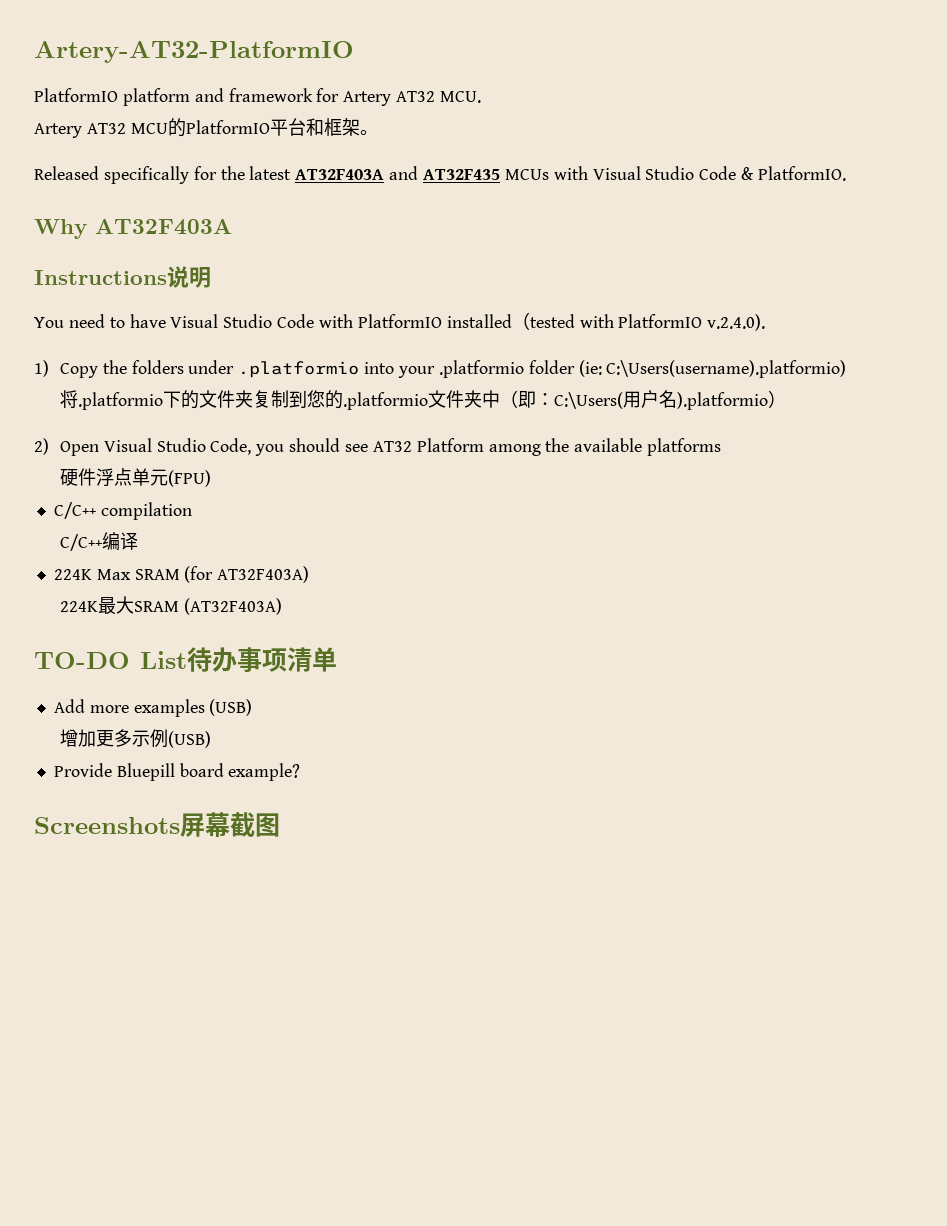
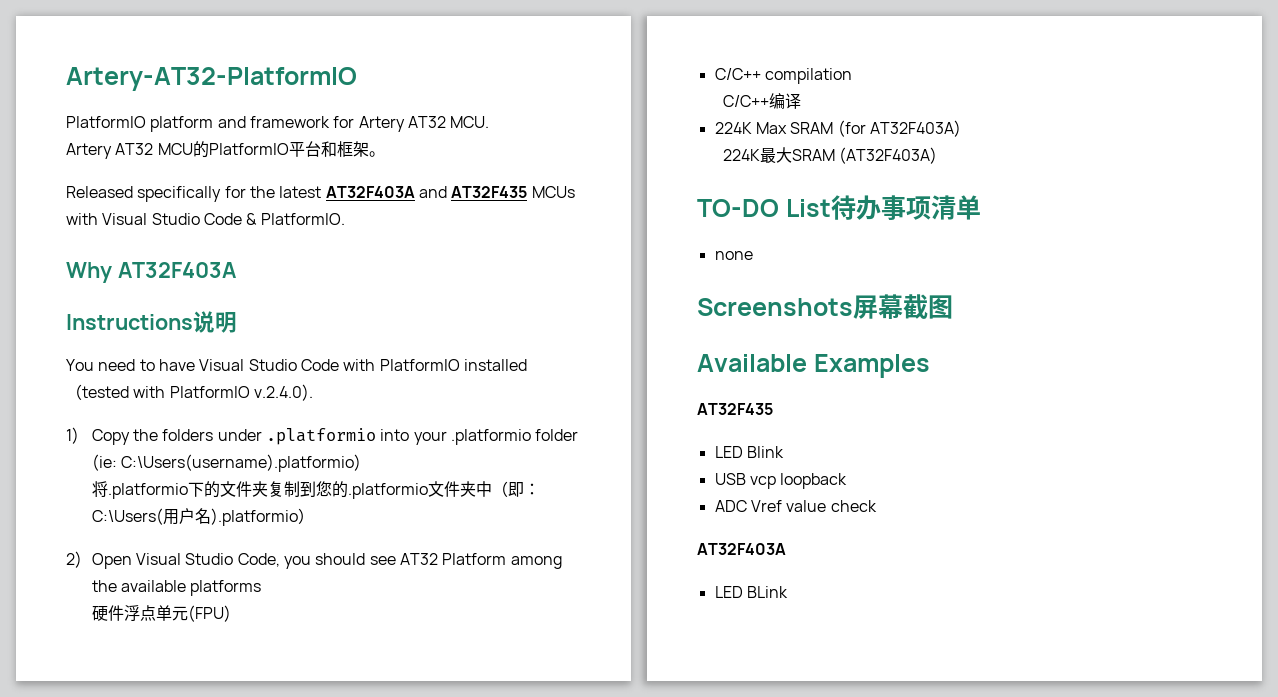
- Add more examples (USB)
- 增加更多示例(USB)
- Provide Bluepill board example?
+ none
  Screenshots屏幕截图
+ Available Examples
+ AT32F435
+ LED Blink
+ USB vcp loopback
+ ADC Vref value check
+ AT32F403A
+ LED BLink

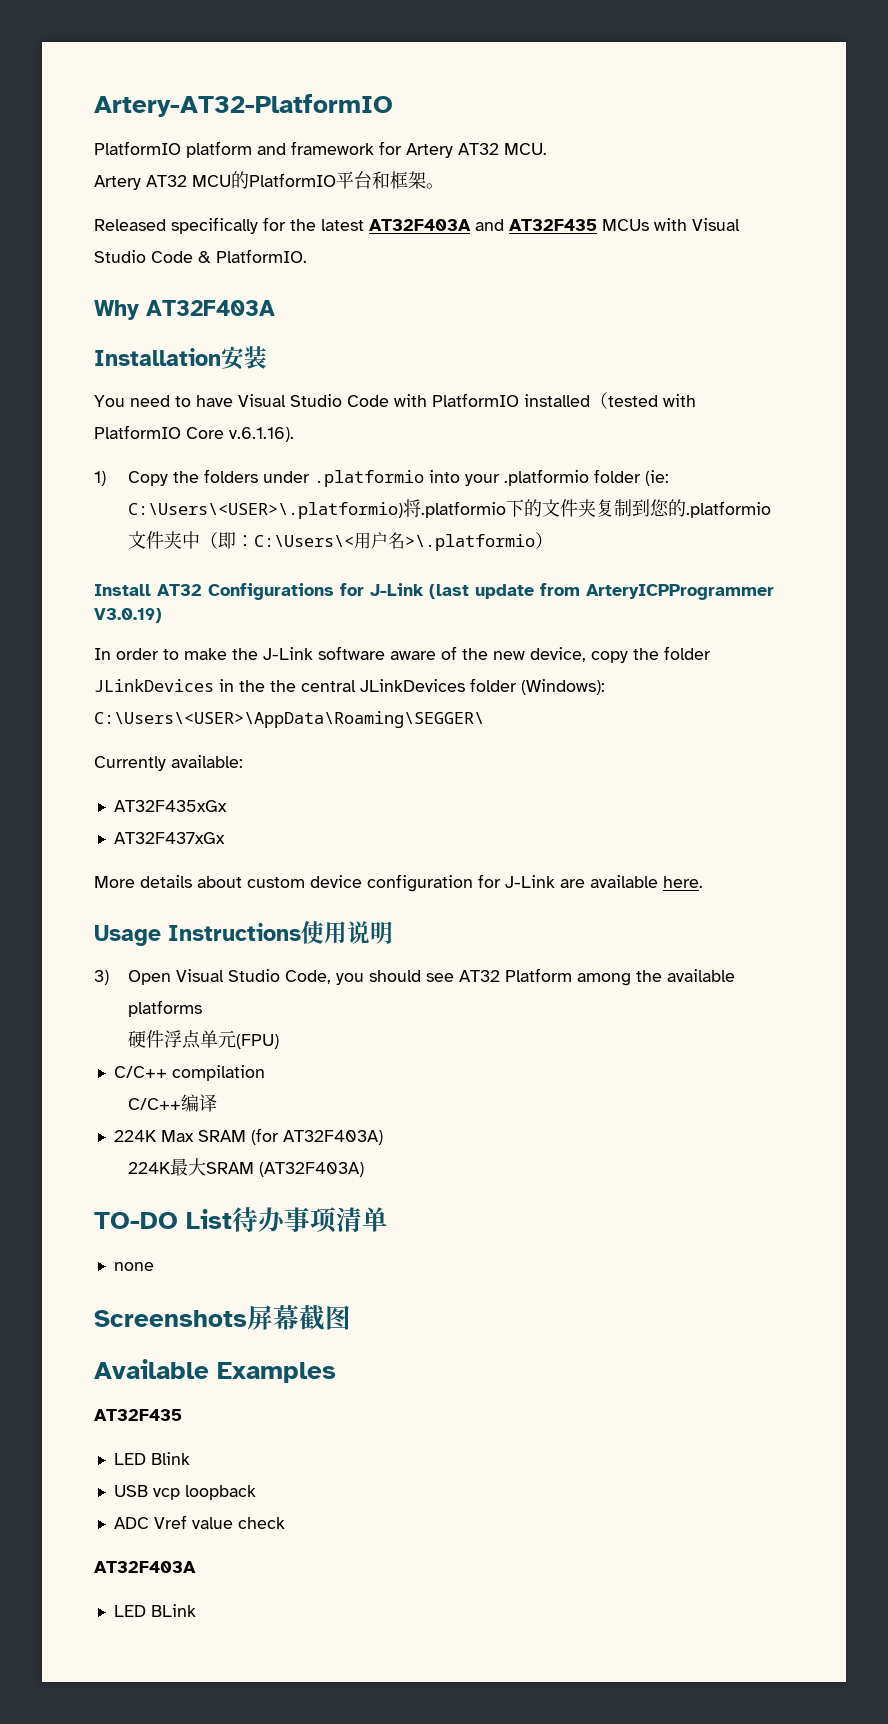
- Instructions说明
+ Installation安装
- You need to have Visual Studio Code with PlatformIO installed（tested with PlatformIO v.2.4.0).
+ You need to have Visual Studio Code with PlatformIO installed（tested with PlatformIO Core v.6.1.16).
- 1) Copy the folders under .platformio into your .platformio folder (ie: C:\Users(username).platformio)
- 将.platformio下的文件夹复制到您的.platformio文件夹中（即：C:\Users(用户名).platformio）
- 2) Open Visual Studio Code, you should see AT32 Platform among the available platforms
+ 1) Copy the folders under .platformio into your .platformio folder (ie: C:\Users\<USER>\.platformio)将.platformio下的文件夹复制到您的.platformio文件夹中（即：C:\Users\<用户名>\.platformio）
+ Install AT32 Configurations for J-Link (last update from ArteryICPProgrammer V3.0.19)
+ In order to make the J-Link software aware of the new device, copy the folder JLinkDevices in the the central JLinkDevices folder (Windows): C:\Users\<USER>\AppData\Roaming\SEGGER\
+ Currently available:
+ AT32F435xGx
+ AT32F437xGx
+ More details about custom device configuration for J-Link are available here.
+ Usage Instructions使用说明
+ 3) Open Visual Studio Code, you should see AT32 Platform among the available platforms

